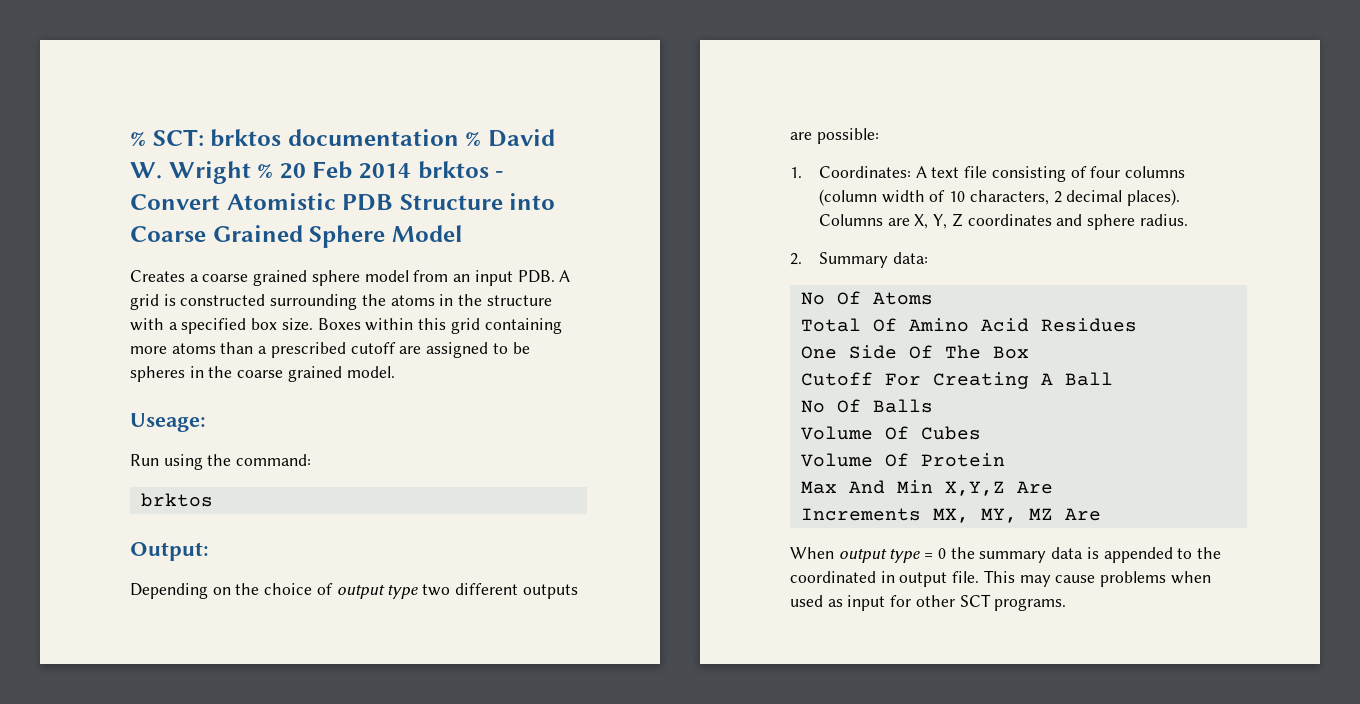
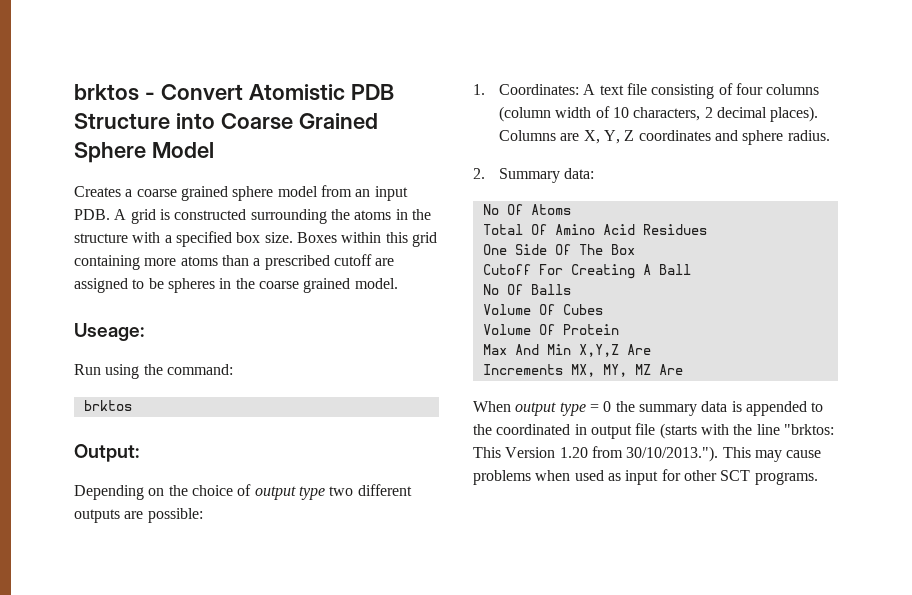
- % SCT: brktos documentation % David W. Wright % 20 Feb 2014 brktos - Convert Atomistic PDB Structure into Coarse Grained Sphere Model
+ brktos - Convert Atomistic PDB Structure into Coarse Grained Sphere Model
- When output type = 0 the summary data is appended to the coordinated in output file. This may cause problems when used as input for other SCT programs.
+ When output type = 0 the summary data is appended to the coordinated in output file (starts with the line "brktos: This Version 1.20 from 30/10/2013."). This may cause problems when used as input for other SCT programs.

